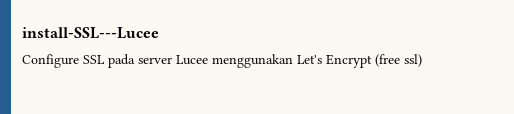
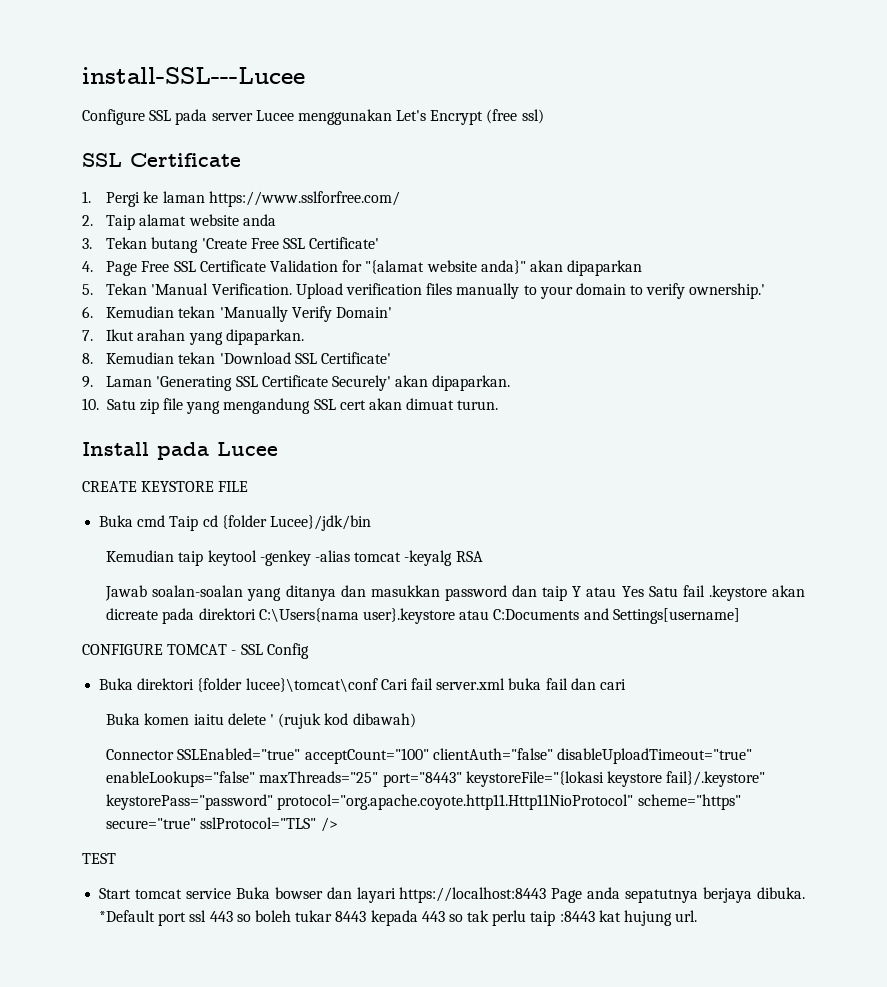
  Configure SSL pada server Lucee menggunakan Let's Encrypt (free ssl)
+ SSL Certificate
+ 1. Pergi ke laman https://www.sslforfree.com/
+ 2. Taip alamat website anda
+ 3. Tekan butang 'Create Free SSL Certificate'
+ 4. Page Free SSL Certificate Validation for "{alamat website anda}" akan dipaparkan
+ 5. Tekan 'Manual Verification. Upload verification files manually to your domain to verify ownership.'
+ 6. Kemudian tekan 'Manually Verify Domain'
+ 7. Ikut arahan yang dipaparkan.
+ 8. Kemudian tekan 'Download SSL Certificate'
+ 9. Laman 'Generating SSL Certificate Securely' akan dipaparkan.
+ 10. Satu zip file yang mengandung SSL cert akan dimuat turun.
+ Install pada Lucee
+ CREATE KEYSTORE FILE
+ Buka cmd Taip cd {folder Lucee}/jdk/bin
+ Kemudian taip keytool -genkey -alias tomcat -keyalg RSA
+ Jawab soalan-soalan yang ditanya dan masukkan password dan taip Y atau Yes Satu fail .keystore akan dicreate pada direktori C:\Users{nama user}.keystore atau C:Documents and Settings[username]
+ CONFIGURE TOMCAT - SSL Config
+ Buka direktori {folder lucee}\tomcat\conf Cari fail server.xml buka fail dan cari
+ Buka komen iaitu delete ' (rujuk kod dibawah)
+ Connector SSLEnabled="true" acceptCount="100" clientAuth="false" disableUploadTimeout="true" enableLookups="false" maxThreads="25" port="8443" keystoreFile="{lokasi keystore fail}/.keystore" keystorePass="password" protocol="org.apache.coyote.http11.Http11NioProtocol" scheme="https" secure="true" sslProtocol="TLS" />
+ TEST
+ Start tomcat service Buka bowser dan layari https://localhost:8443 Page anda sepatutnya berjaya dibuka. *Default port ssl 443 so boleh tukar 8443 kepada 443 so tak perlu taip :8443 kat hujung url.

